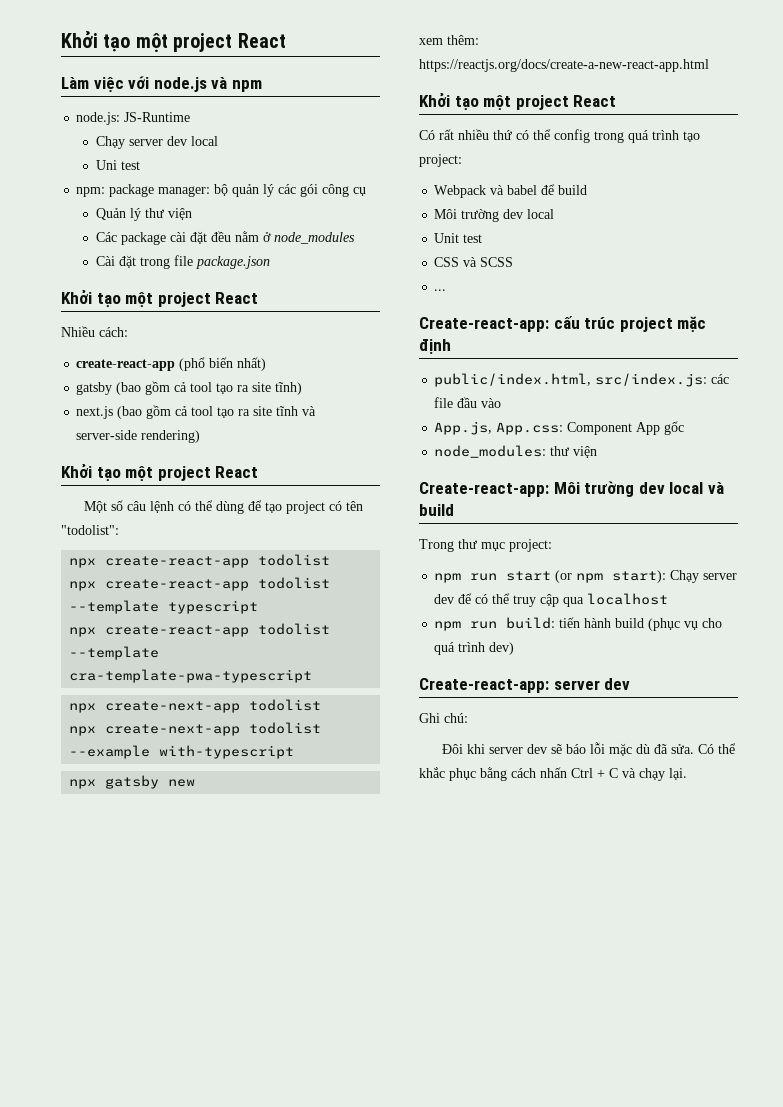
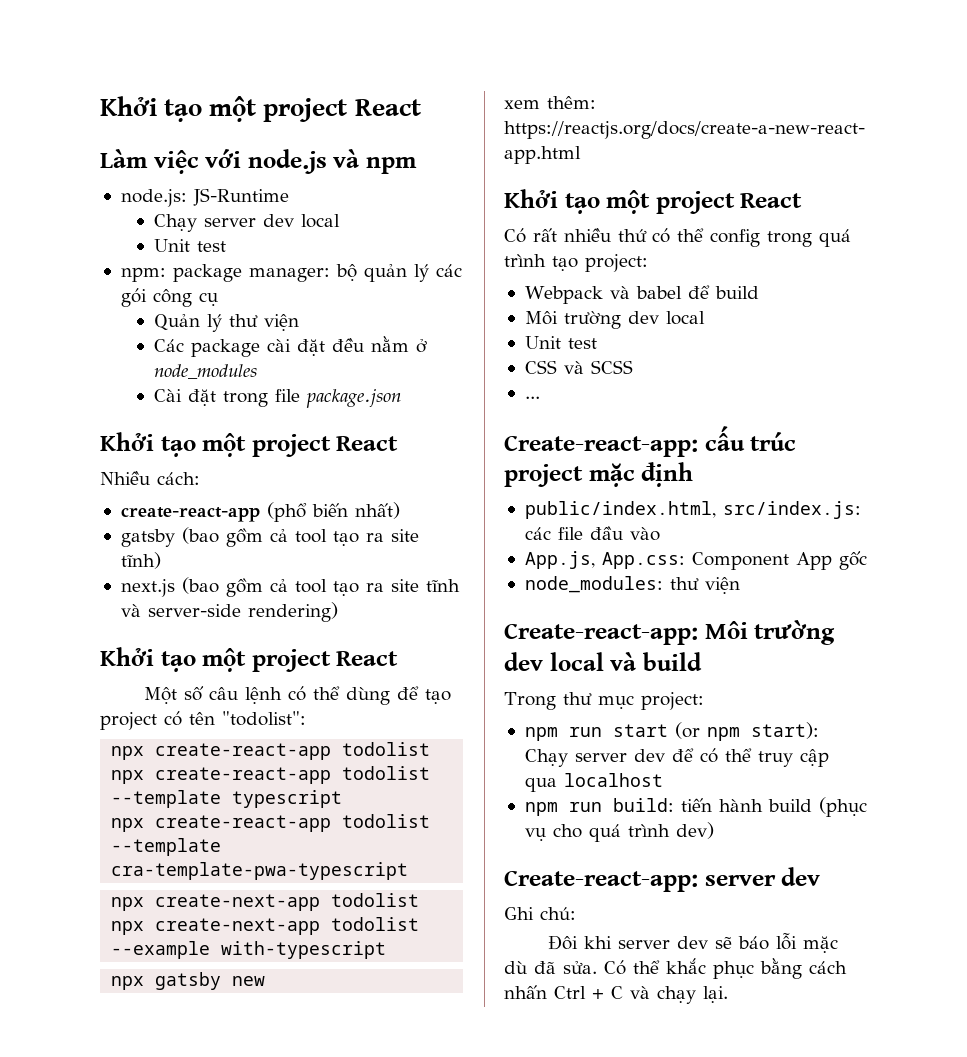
  Chạy server dev local
- Uni test
+ Unit test

